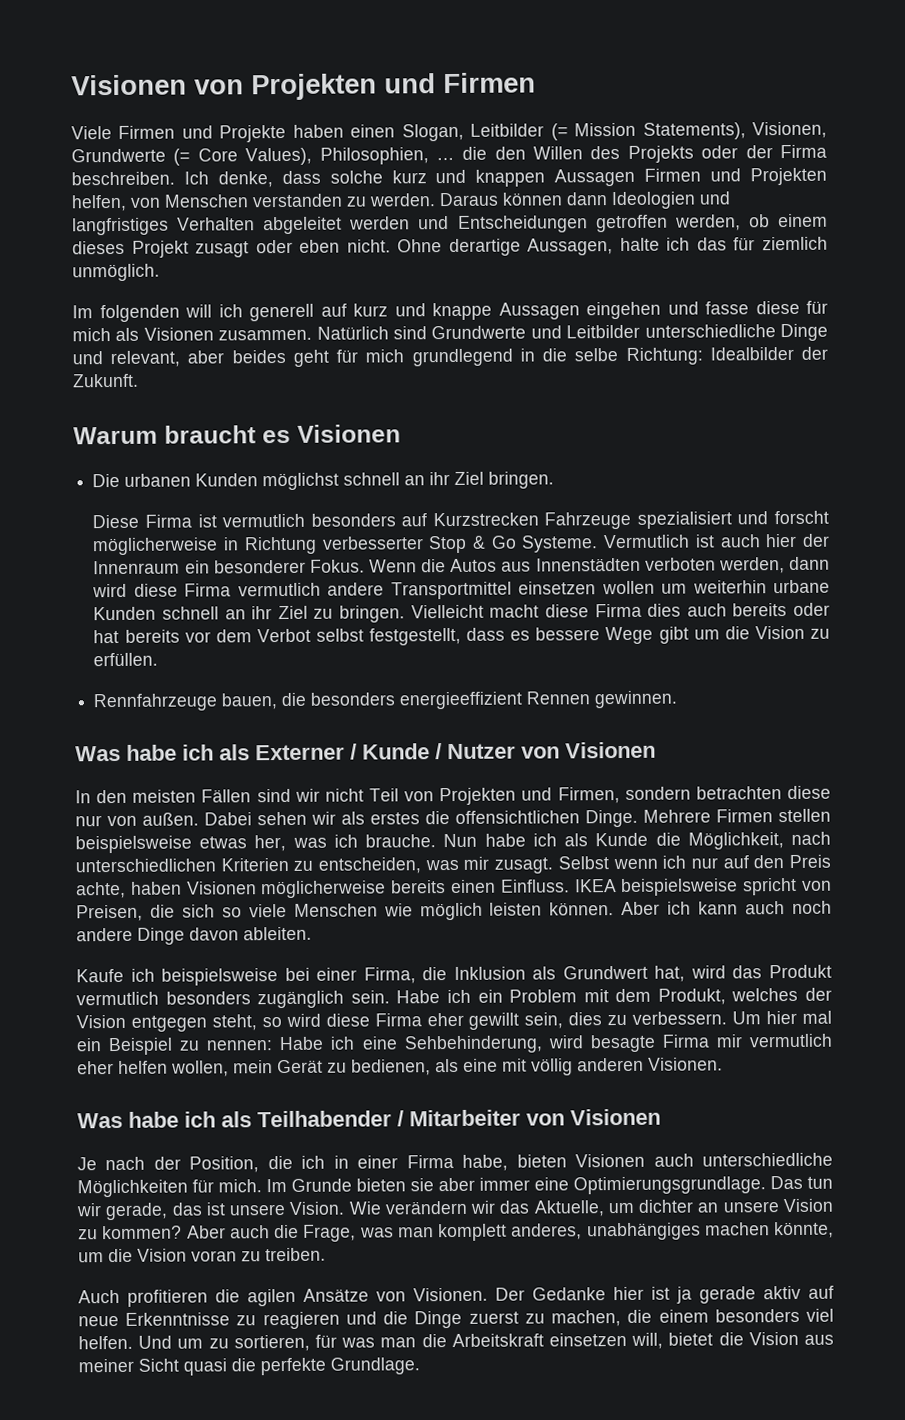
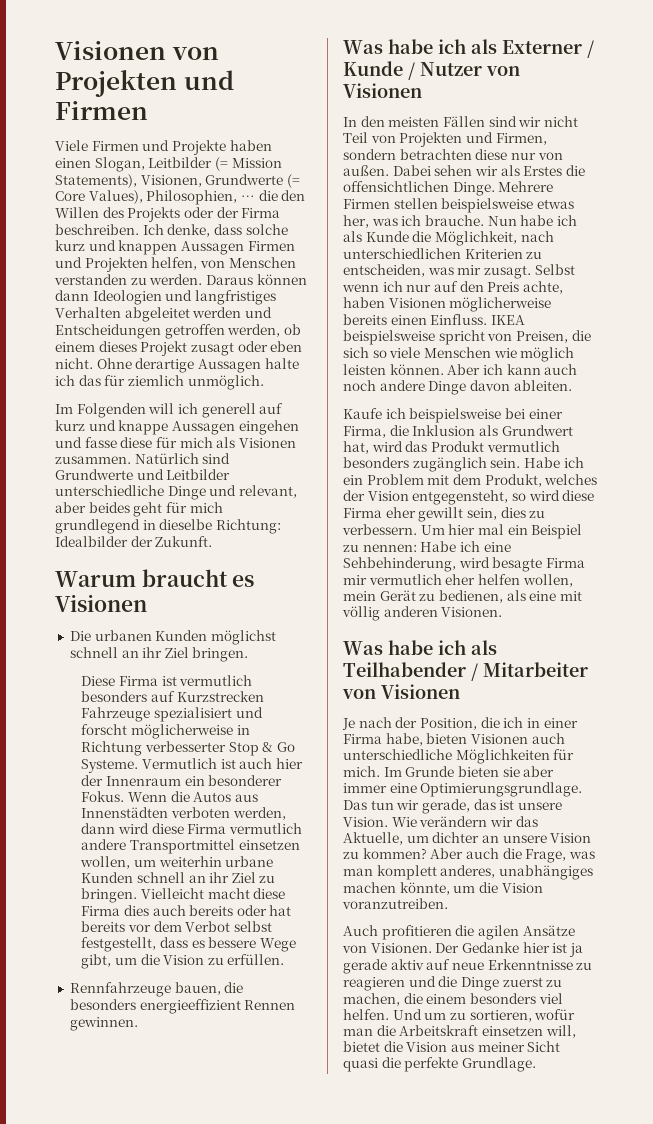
- Ohne derartige Aussagen, halte ich das für ziemlich unmöglich.
+ Ohne derartige Aussagen halte ich das für ziemlich unmöglich.
- Im folgenden will ich generell auf kurz und knappe Aussagen eingehen und fasse diese für mich als Visionen zusammen.
+ Im Folgenden will ich generell auf kurz und knappe Aussagen eingehen und fasse diese für mich als Visionen zusammen.
- Natürlich sind Grundwerte und Leitbilder unterschiedliche Dinge und relevant, aber beides geht für mich grundlegend in die selbe Richtung: Idealbilder der Zukunft.
+ Natürlich sind Grundwerte und Leitbilder unterschiedliche Dinge und relevant, aber beides geht für mich grundlegend in dieselbe Richtung: Idealbilder der Zukunft.
- Wenn die Autos aus Innenstädten verboten werden, dann wird diese Firma vermutlich andere Transportmittel einsetzen wollen um weiterhin urbane Kunden schnell an ihr Ziel zu bringen.
+ Wenn die Autos aus Innenstädten verboten werden, dann wird diese Firma vermutlich andere Transportmittel einsetzen wollen, um weiterhin urbane Kunden schnell an ihr Ziel zu bringen.
- Vielleicht macht diese Firma dies auch bereits oder hat bereits vor dem Verbot selbst festgestellt, dass es bessere Wege gibt um die Vision zu erfüllen.
+ Vielleicht macht diese Firma dies auch bereits oder hat bereits vor dem Verbot selbst festgestellt, dass es bessere Wege gibt, um die Vision zu erfüllen.
- Dabei sehen wir als erstes die offensichtlichen Dinge.
+ Dabei sehen wir als Erstes die offensichtlichen Dinge.
- Habe ich ein Problem mit dem Produkt, welches der Vision entgegen steht, so wird diese Firma eher gewillt sein, dies zu verbessern.
+ Habe ich ein Problem mit dem Produkt, welches der Vision entgegensteht, so wird diese Firma eher gewillt sein, dies zu verbessern.
- Aber auch die Frage, was man komplett anderes, unabhängiges machen könnte, um die Vision voran zu treiben.
+ Aber auch die Frage, was man komplett anderes, unabhängiges machen könnte, um die Vision voranzutreiben.
- Und um zu sortieren, für was man die Arbeitskraft einsetzen will, bietet die Vision aus meiner Sicht quasi die perfekte Grundlage.
+ Und um zu sortieren, wofür man die Arbeitskraft einsetzen will, bietet die Vision aus meiner Sicht quasi die perfekte Grundlage.

